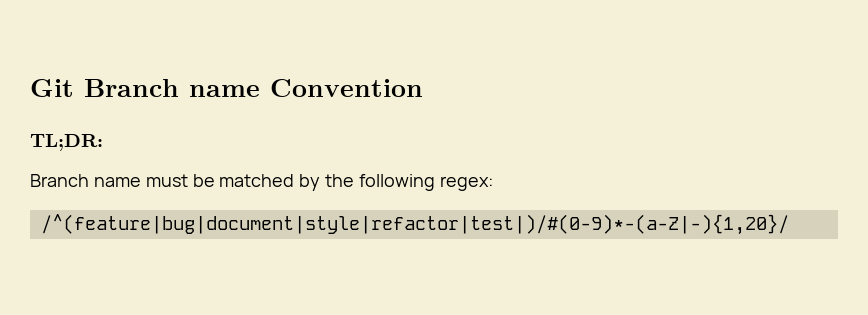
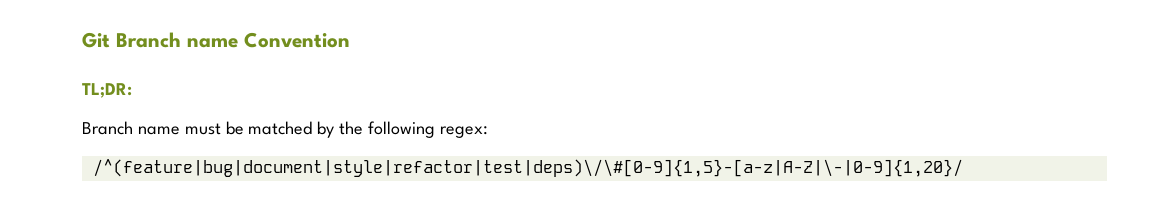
- /^(feature|bug|document|style|refactor|test|)/#(0-9)*-(a-Z|-){1,20}/
+ /^(feature|bug|document|style|refactor|test|deps)\/\#[0-9]{1,5}-[a-z|A-Z|\-|0-9]{1,20}/

